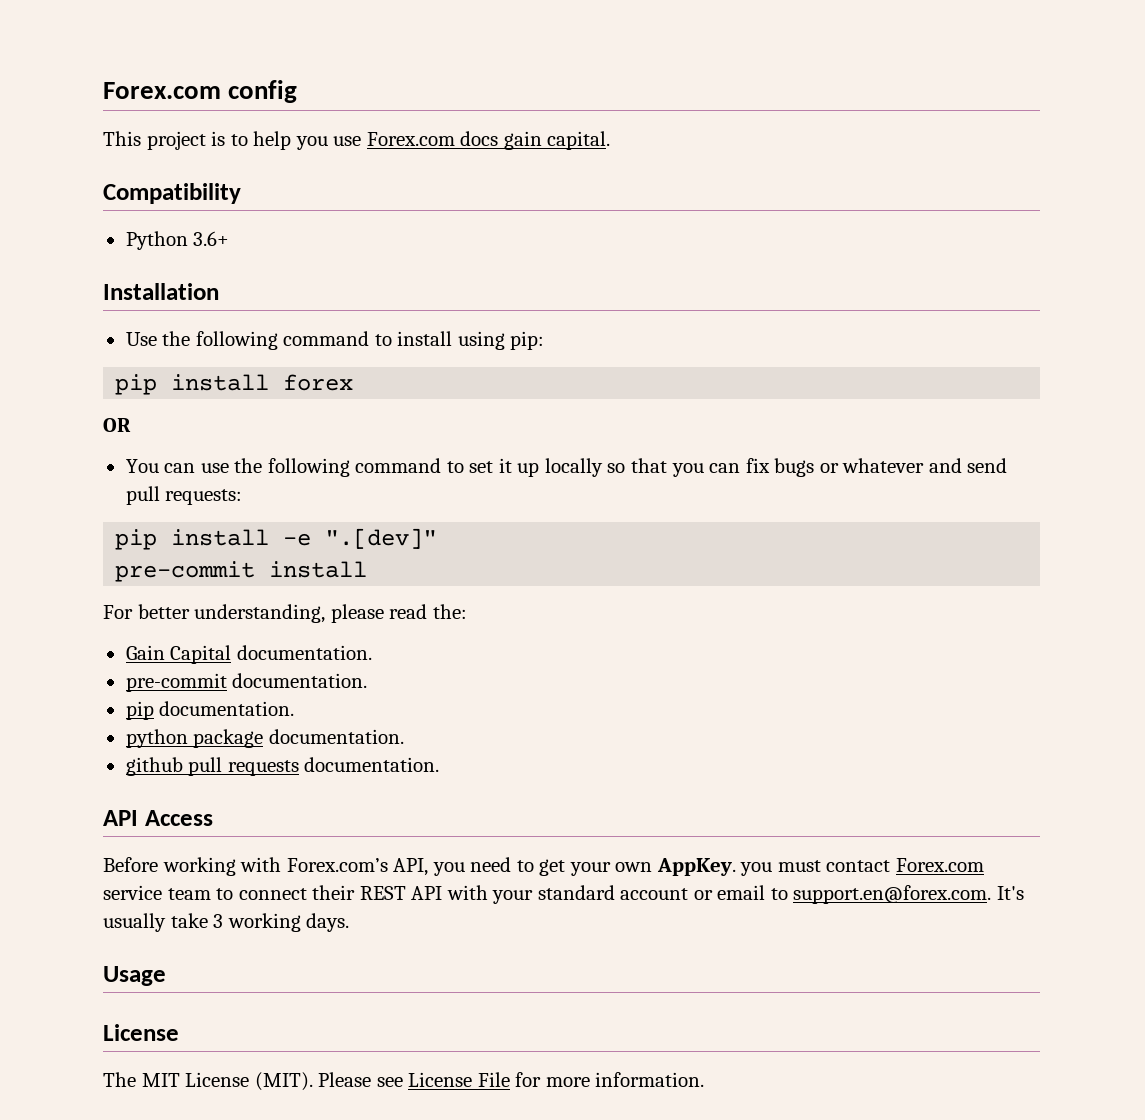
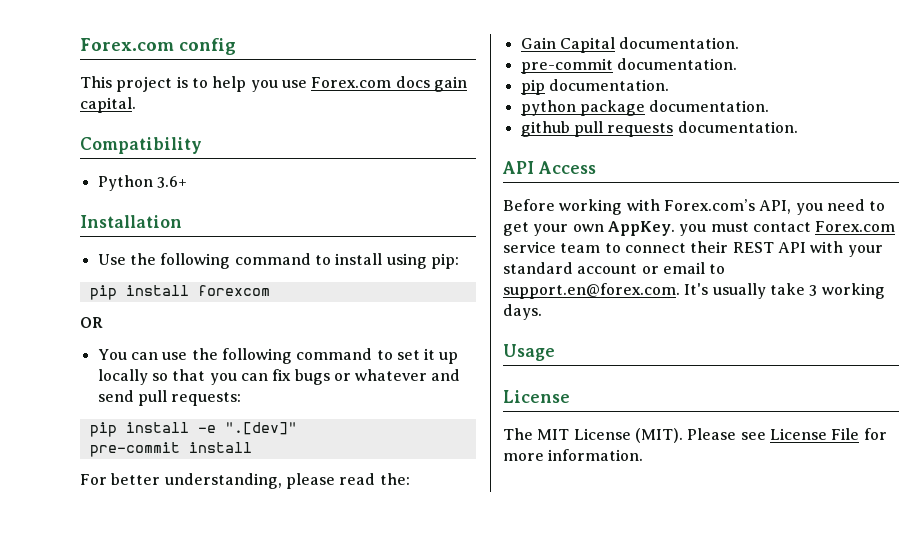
- pip install forex
+ pip install forexcom

